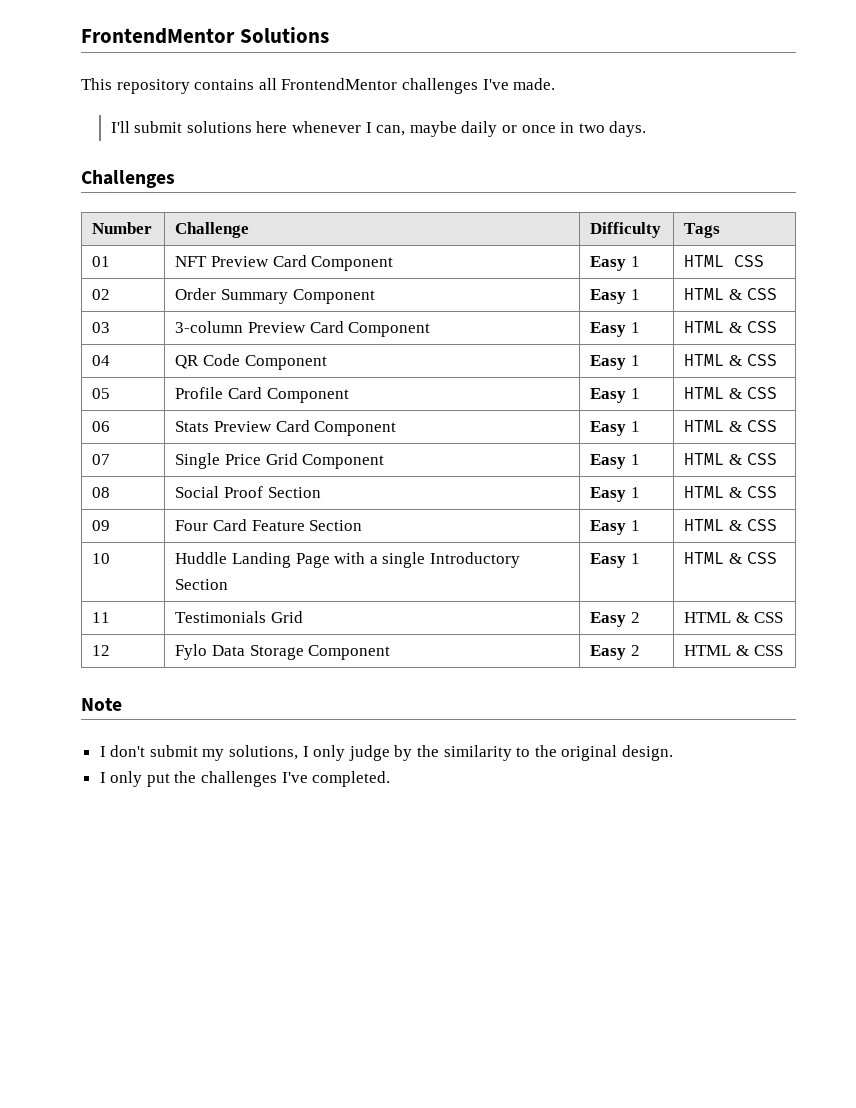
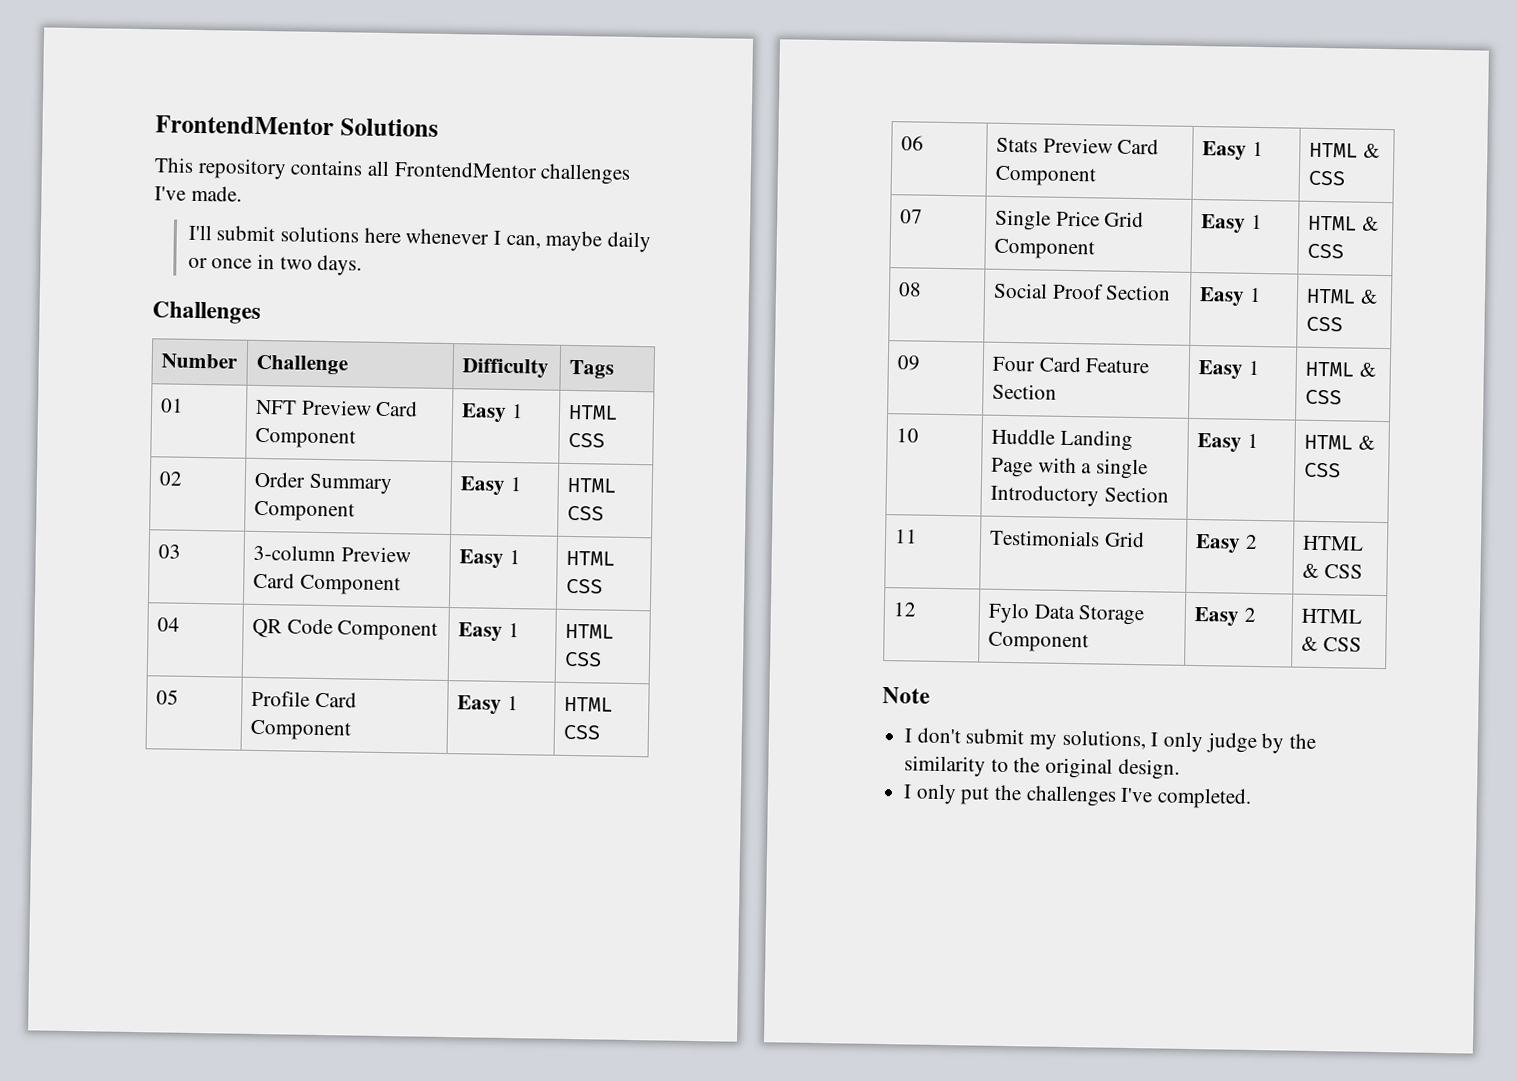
- 02 | Order Summary Component | Easy 1 | HTML & CSS
+ 02 | Order Summary Component | Easy 1 | HTML CSS
- 03 | 3-column Preview Card Component | Easy 1 | HTML & CSS
+ 03 | 3-column Preview Card Component | Easy 1 | HTML CSS
- 04 | QR Code Component | Easy 1 | HTML & CSS
+ 04 | QR Code Component | Easy 1 | HTML CSS
- 05 | Profile Card Component | Easy 1 | HTML & CSS
+ 05 | Profile Card Component | Easy 1 | HTML CSS

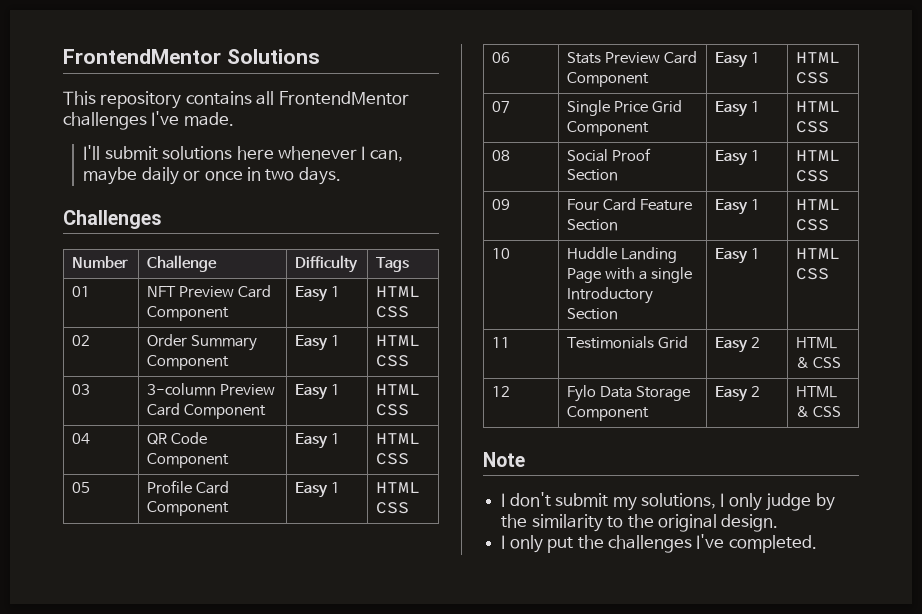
- 06 | Stats Preview Card Component | Easy 1 | HTML & CSS
+ 06 | Stats Preview Card Component | Easy 1 | HTML CSS
- 07 | Single Price Grid Component | Easy 1 | HTML & CSS
+ 07 | Single Price Grid Component | Easy 1 | HTML CSS
- 08 | Social Proof Section | Easy 1 | HTML & CSS
+ 08 | Social Proof Section | Easy 1 | HTML CSS
- 09 | Four Card Feature Section | Easy 1 | HTML & CSS
+ 09 | Four Card Feature Section | Easy 1 | HTML CSS
- 10 | Huddle Landing Page with a single Introductory Section | Easy 1 | HTML & CSS
+ 10 | Huddle Landing Page with a single Introductory Section | Easy 1 | HTML CSS

